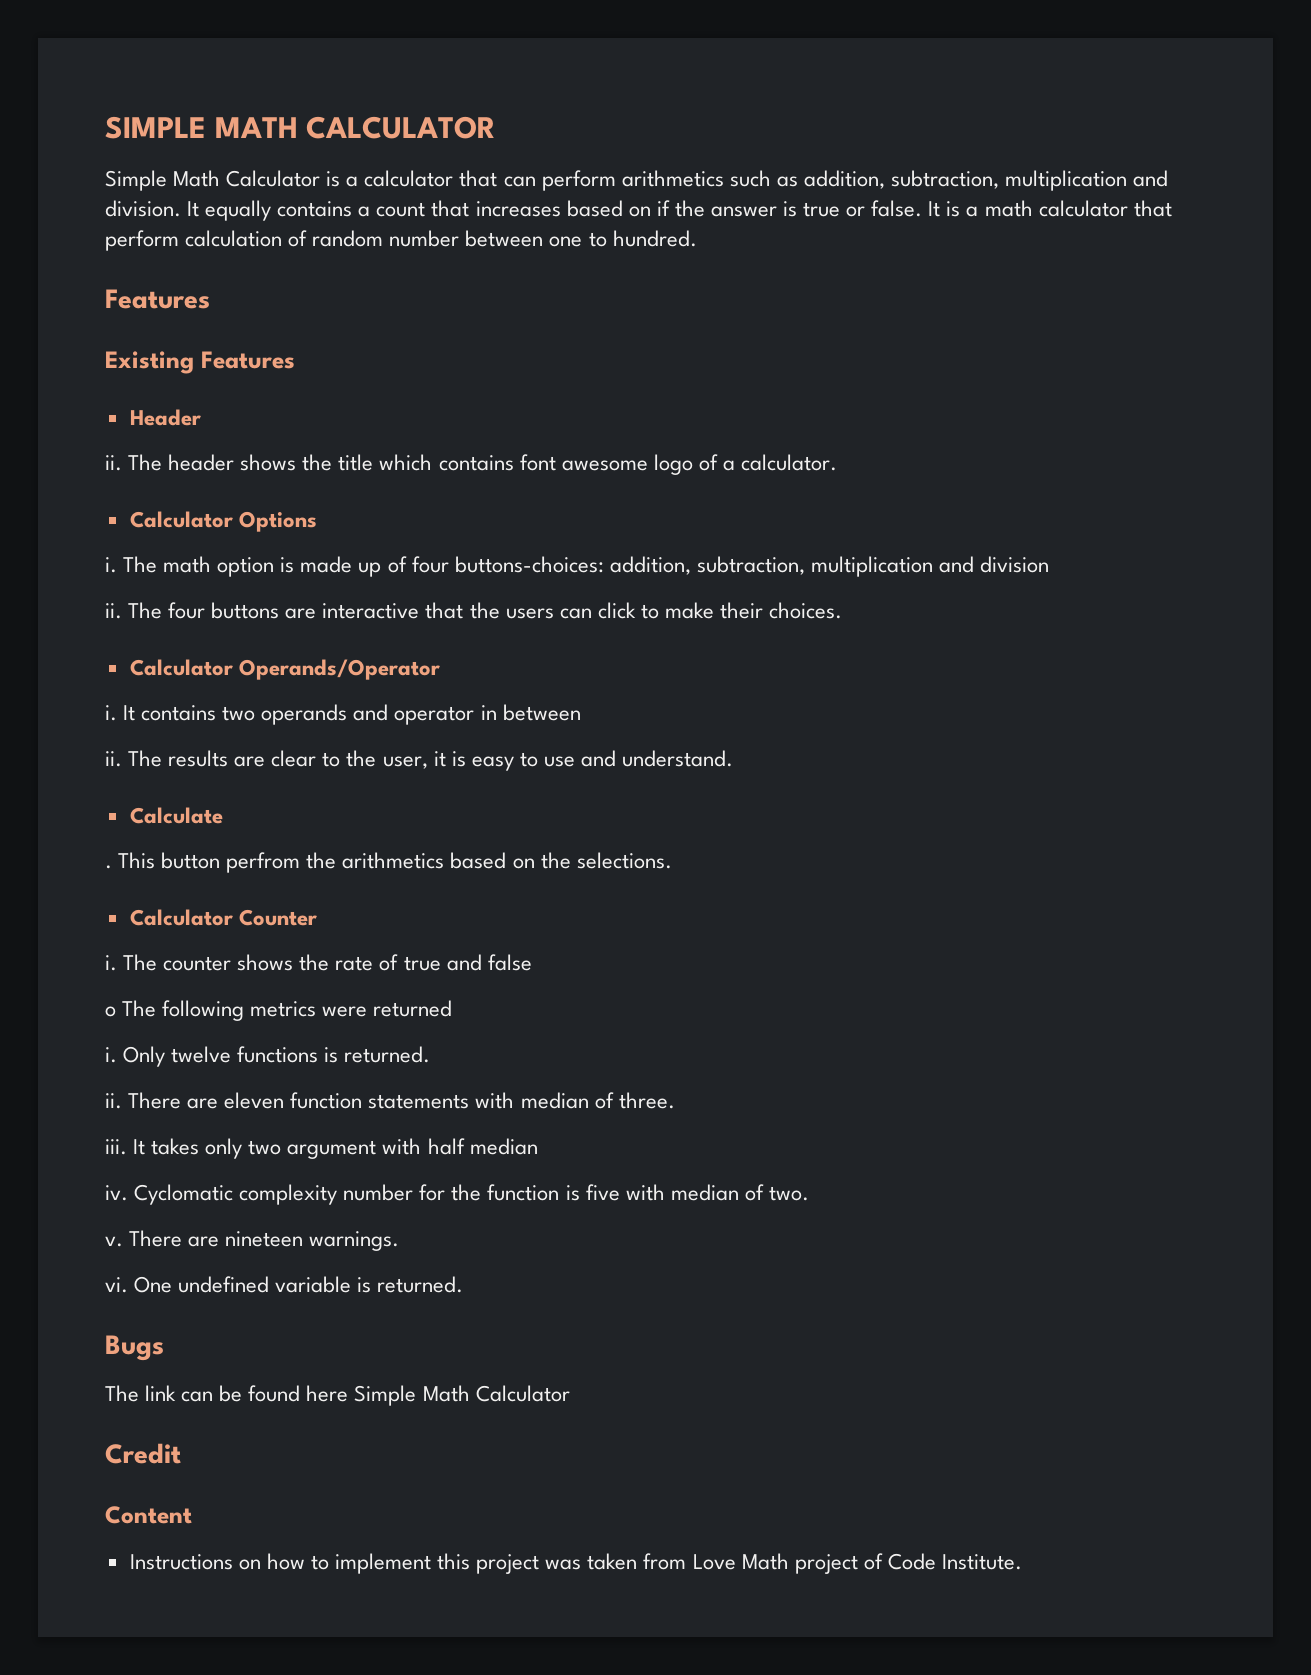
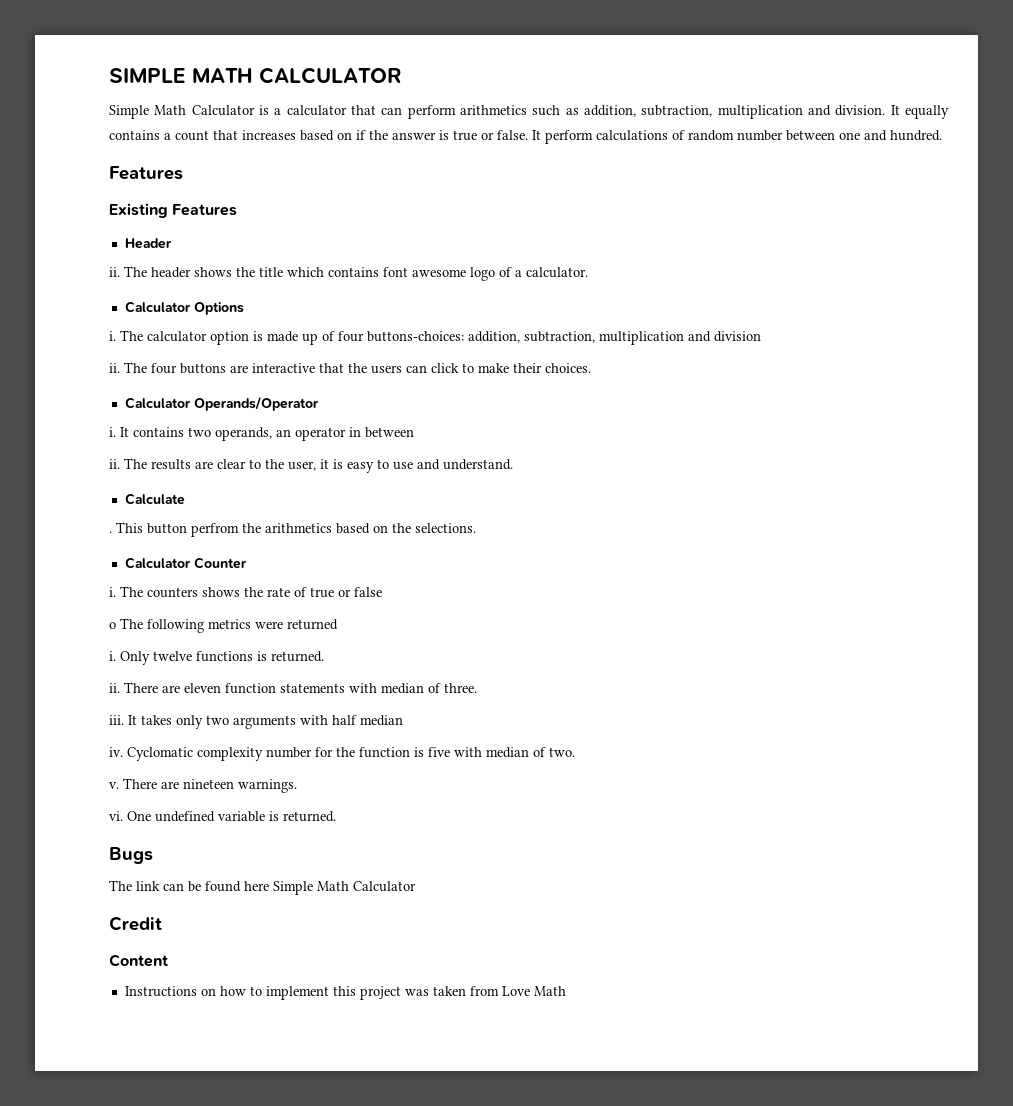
- It is a math calculator that perform calculation of random number between one to hundred.
+ It perform calculations of random number between one and hundred.
- The math option is made up of four buttons-choices: addition, subtraction, multiplication and division
+ The calculator option is made up of four buttons-choices: addition, subtraction, multiplication and division
- It contains two operands and operator in between
+ It contains two operands, an operator in between
- The counter shows the rate of true and false
+ The counters shows the rate of true or false
- It takes only two argument with half median
+ It takes only two arguments with half median
- Instructions on how to implement this project was taken from Love Math project of Code Institute.
+ Instructions on how to implement this project was taken from Love Math

